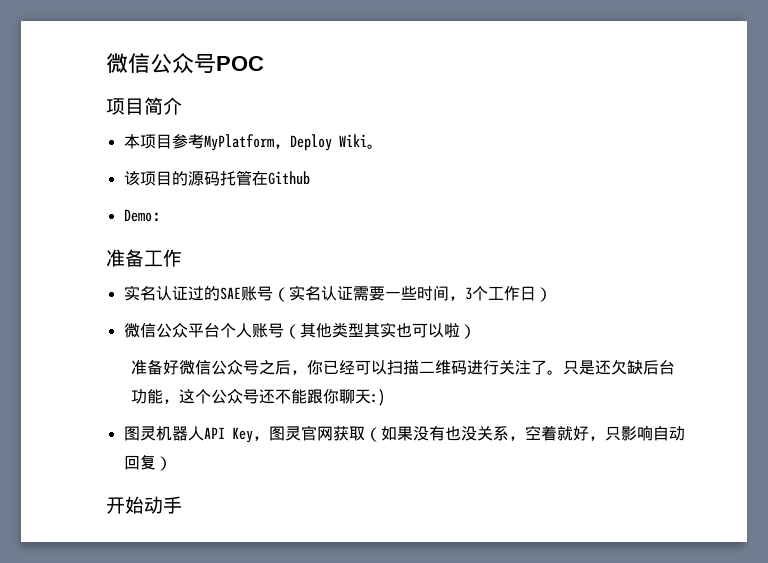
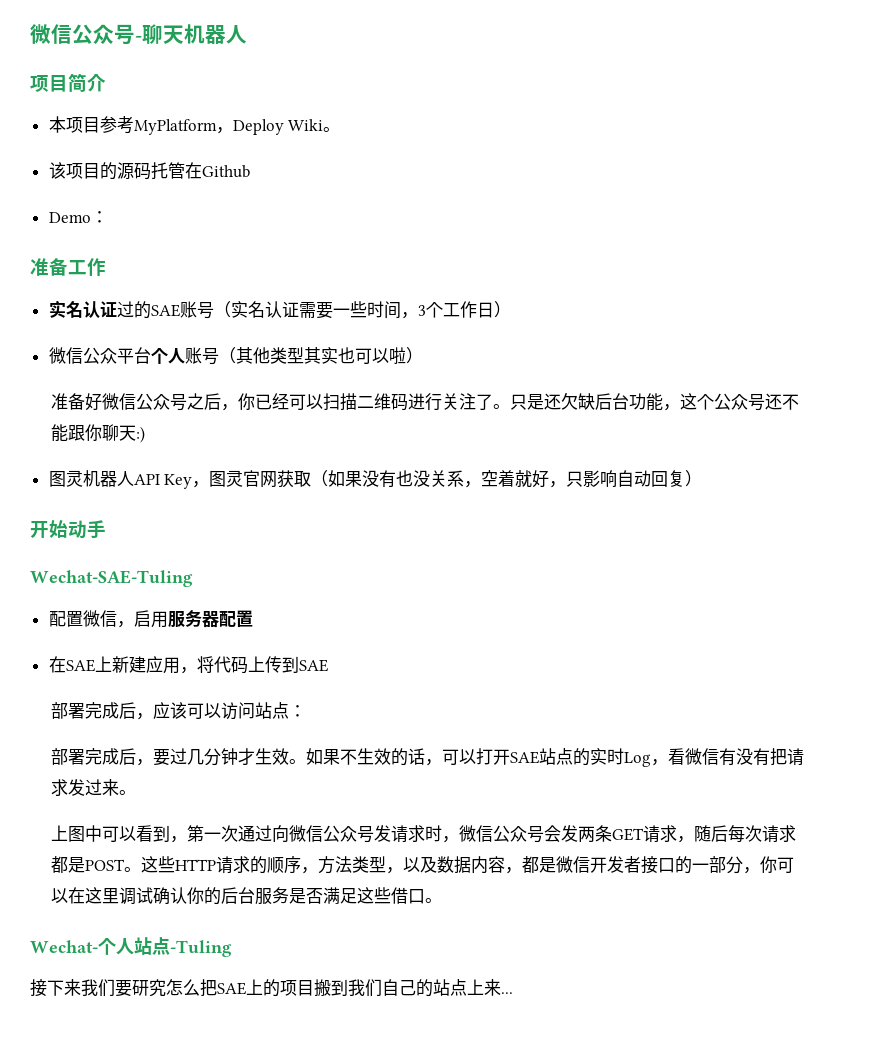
- 微信公众号POC
+ 微信公众号-聊天机器人
+ Wechat-SAE-Tuling
+ 配置微信，启用服务器配置
+ 在SAE上新建应用，将代码上传到SAE
+ 部署完成后，应该可以访问站点：
+ 部署完成后，要过几分钟才生效。如果不生效的话，可以打开SAE站点的实时Log，看微信有没有把请求发过来。
+ 上图中可以看到，第一次通过向微信公众号发请求时，微信公众号会发两条GET请求，随后每次请求都是POST。这些HTTP请求的顺序，方法类型，以及数据内容，都是微信开发者接口的一部分，你可以在这里调试确认你的后台服务是否满足这些借口。
+ Wechat-个人站点-Tuling
+ 接下来我们要研究怎么把SAE上的项目搬到我们自己的站点上来...

